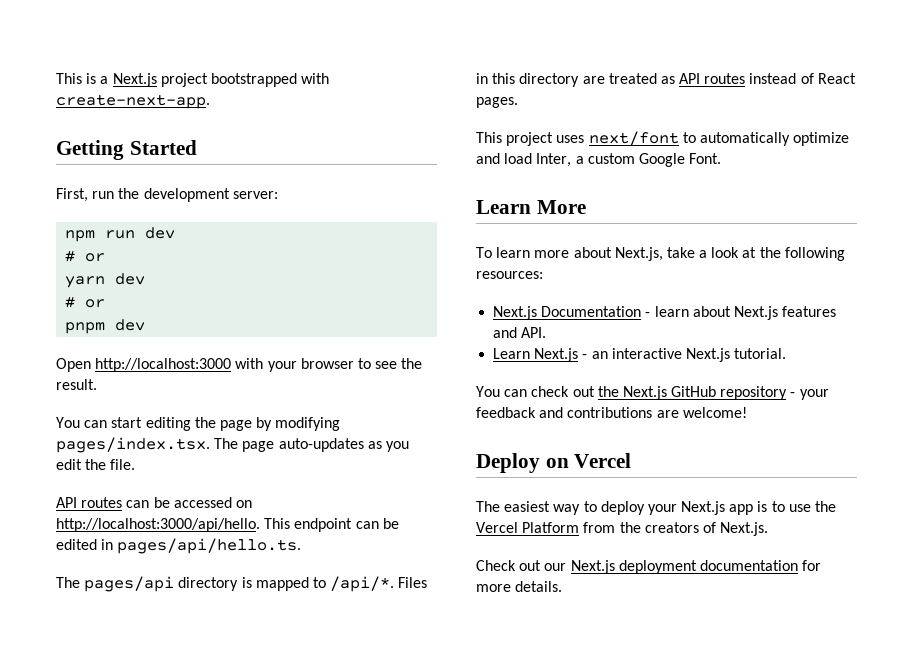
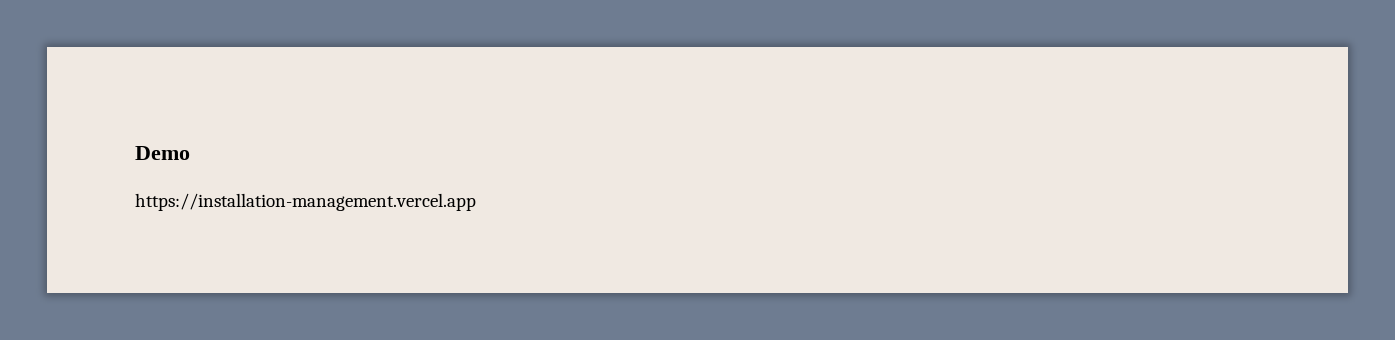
- This is a Next.js project bootstrapped with create-next-app.
- Getting Started
- First, run the development server:
- npm run dev
- # or
- yarn dev
- # or
- pnpm dev
- Open http://localhost:3000 with your browser to see the result.
- You can start editing the page by modifying pages/index.tsx. The page auto-updates as you edit the file.
- API routes can be accessed on http://localhost:3000/api/hello. This endpoint can be edited in pages/api/hello.ts.
- The pages/api directory is mapped to /api/*. Files in this directory are treated as API routes instead of React pages.
- This project uses next/font to automatically optimize and load Inter, a custom Google Font.
- Learn More
- To learn more about Next.js, take a look at the following resources:
- Next.js Documentation - learn about Next.js features and API.
- Learn Next.js - an interactive Next.js tutorial.
- You can check out the Next.js GitHub repository - your feedback and contributions are welcome!
- Deploy on Vercel
- The easiest way to deploy your Next.js app is to use the Vercel Platform from the creators of Next.js.
- Check out our Next.js deployment documentation for more details.
+ Demo
+ https://installation-management.vercel.app

